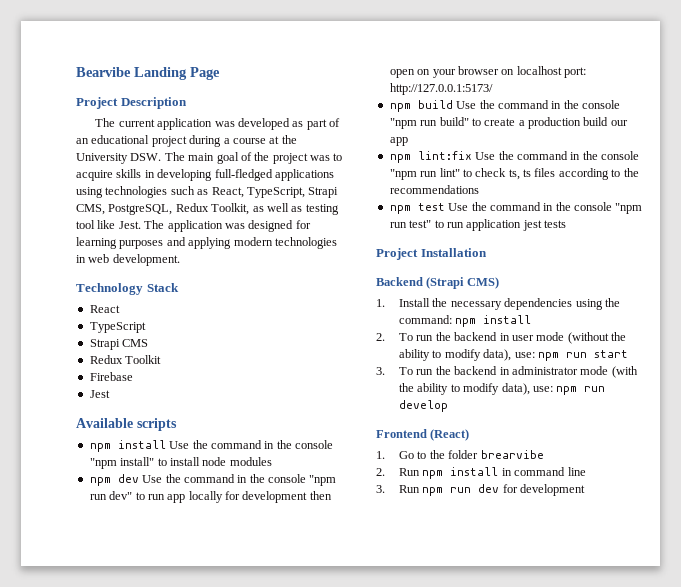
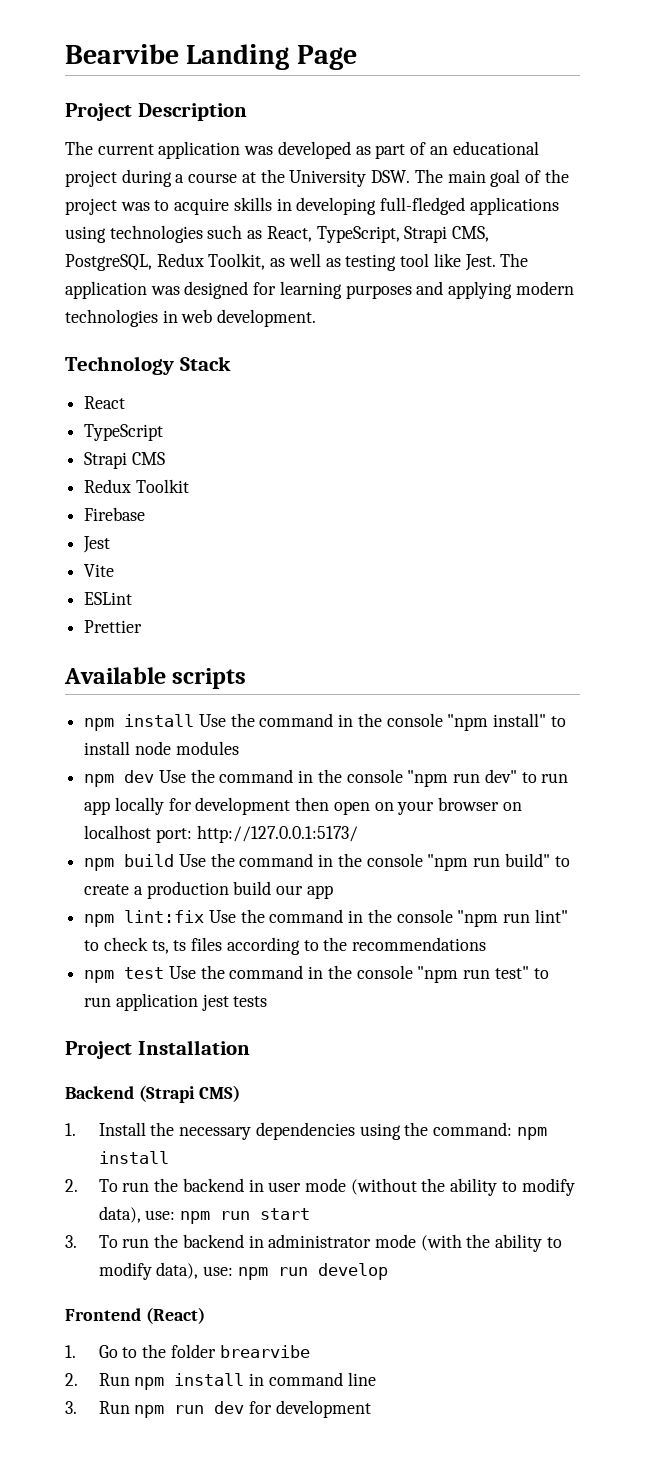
+ Vite
+ ESLint
+ Prettier

